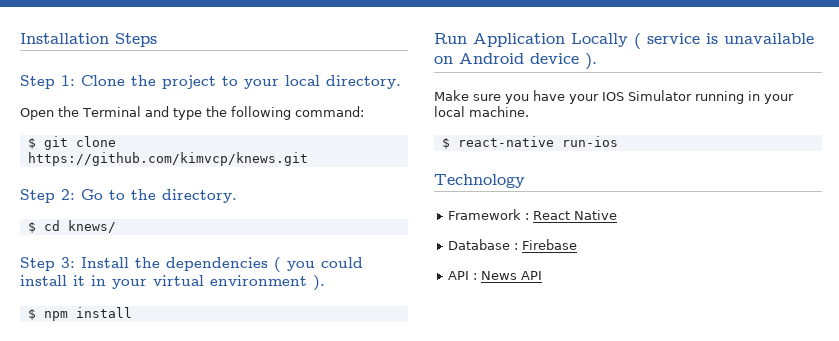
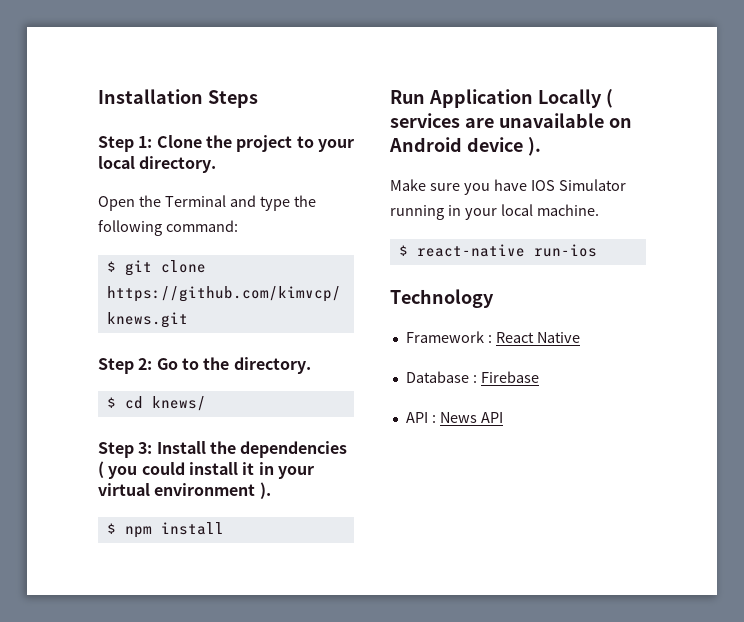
- Run Application Locally ( service is unavailable on Android device ).
+ Run Application Locally ( services are unavailable on Android device ).
- Make sure you have your IOS Simulator running in your local machine.
+ Make sure you have IOS Simulator running in your local machine.

